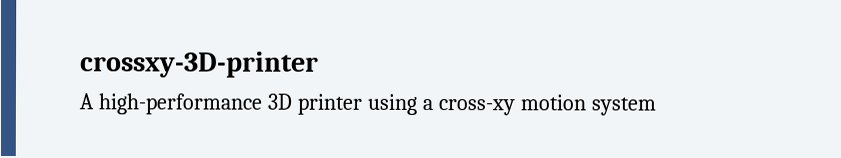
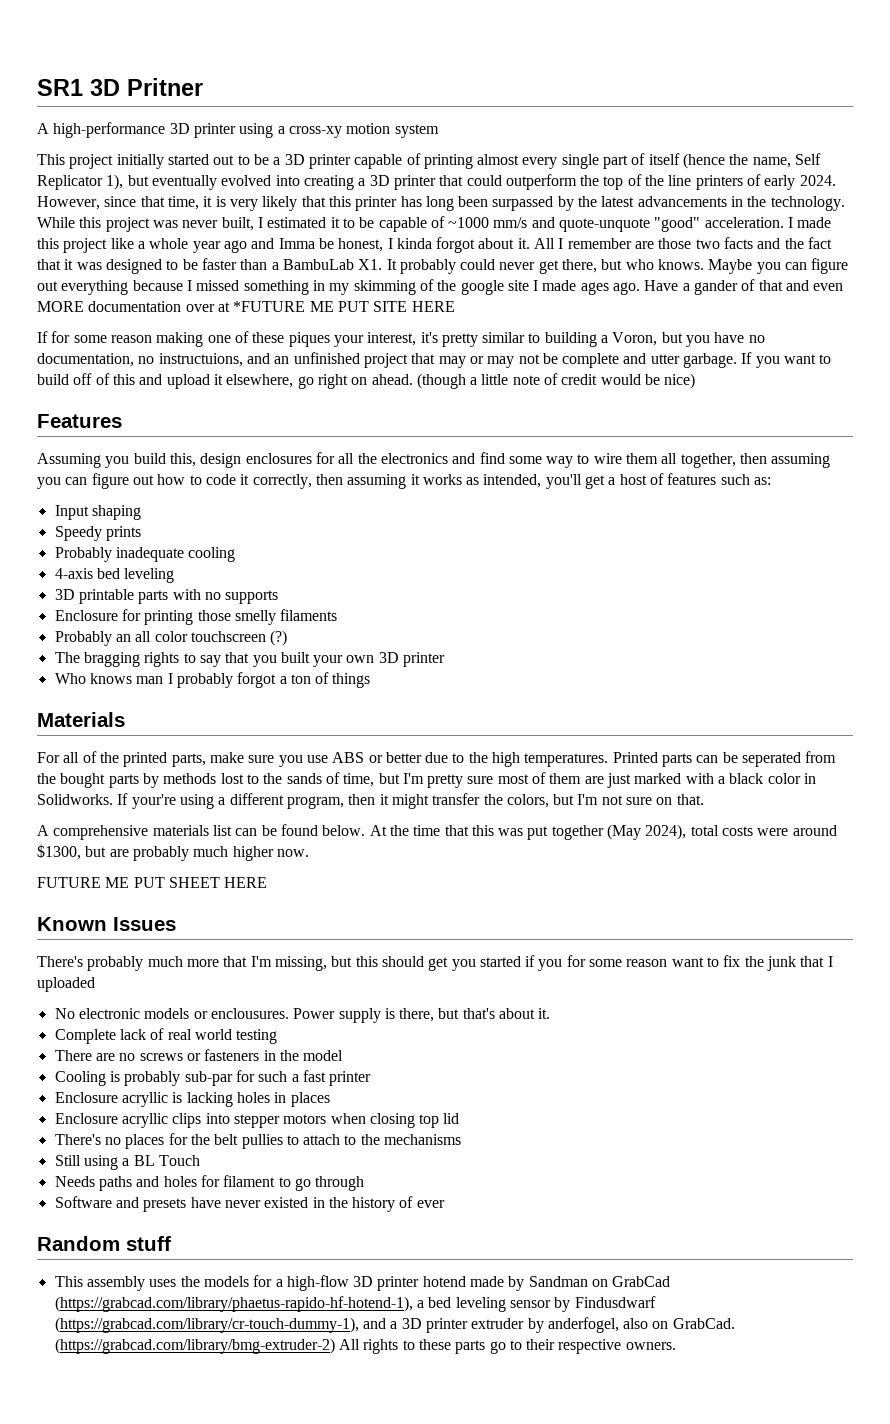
- crossxy-3D-printer
+ SR1 3D Pritner
+ This project initially started out to be a 3D printer capable of printing almost every single part of itself (hence the name, Self Replicator 1), but eventually evolved into creating a 3D printer that could outperform the top of the line printers of early 2024. However, since that time, it is very likely that this printer has long been surpassed by the latest advancements in the technology. While this project was never built, I estimated it to be capable of ~1000 mm/s and quote-unquote "good" acceleration. I made this project like a whole year ago and Imma be honest, I kinda forgot about it. All I remember are those two facts and the fact that it was designed to be faster than a BambuLab X1. It probably could never get there, but who knows. Maybe you can figure out everything because I missed something in my skimming of the google site I made ages ago. Have a gander of that and even MORE documentation over at *FUTURE ME PUT SITE HERE
+ If for some reason making one of these piques your interest, it's pretty similar to building a Voron, but you have no documentation, no instructuions, and an unfinished project that may or may not be complete and utter garbage. If you want to build off of this and upload it elsewhere, go right on ahead. (though a little note of credit would be nice)
+ Features
+ Assuming you build this, design enclosures for all the electronics and find some way to wire them all together, then assuming you can figure out how to code it correctly, then assuming it works as intended, you'll get a host of features such as:
+ Input shaping
+ Speedy prints
+ Probably inadequate cooling
+ 4-axis bed leveling
+ 3D printable parts with no supports
+ Enclosure for printing those smelly filaments
+ Probably an all color touchscreen (?)
+ The bragging rights to say that you built your own 3D printer
+ Who knows man I probably forgot a ton of things
+ Materials
+ For all of the printed parts, make sure you use ABS or better due to the high temperatures. Printed parts can be seperated from the bought parts by methods lost to the sands of time, but I'm pretty sure most of them are just marked with a black color in Solidworks. If your're using a different program, then it might transfer the colors, but I'm not sure on that.
+ A comprehensive materials list can be found below. At the time that this was put together (May 2024), total costs were around $1300, but are probably much higher now.
+ FUTURE ME PUT SHEET HERE
+ Known Issues
+ There's probably much more that I'm missing, but this should get you started if you for some reason want to fix the junk that I uploaded
+ No electronic models or enclousures. Power supply is there, but that's about it.
+ Complete lack of real world testing
+ There are no screws or fasteners in the model
+ Cooling is probably sub-par for such a fast printer
+ Enclosure acryllic is lacking holes in places
+ Enclosure acryllic clips into stepper motors when closing top lid
+ There's no places for the belt pullies to attach to the mechanisms
+ Still using a BL Touch
+ Needs paths and holes for filament to go through
+ Software and presets have never existed in the history of ever
+ Random stuff
+ This assembly uses the models for a high-flow 3D printer hotend made by Sandman on GrabCad (https://grabcad.com/library/phaetus-rapido-hf-hotend-1), a bed leveling sensor by Findusdwarf (https://grabcad.com/library/cr-touch-dummy-1), and a 3D printer extruder by anderfogel, also on GrabCad. (https://grabcad.com/library/bmg-extruder-2) All rights to these parts go to their respective owners.

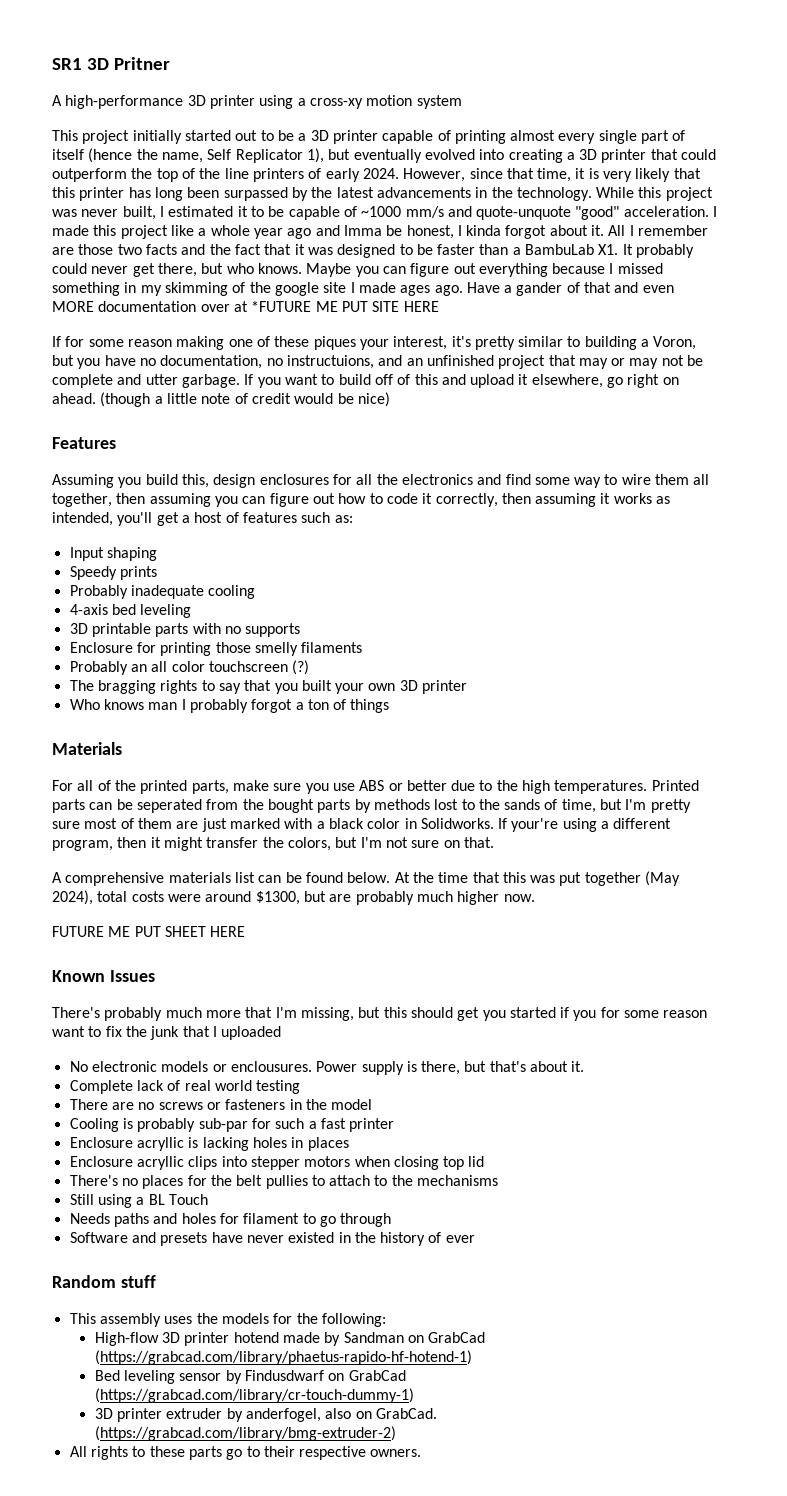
- This assembly uses the models for a high-flow 3D printer hotend made by Sandman on GrabCad (https://grabcad.com/library/phaetus-rapido-hf-hotend-1), a bed leveling sensor by Findusdwarf (https://grabcad.com/library/cr-touch-dummy-1), and a 3D printer extruder by anderfogel, also on GrabCad.
+ This assembly uses the models for the following:
+ High-flow 3D printer hotend made by Sandman on GrabCad (https://grabcad.com/library/phaetus-rapido-hf-hotend-1)
+ Bed leveling sensor by Findusdwarf on GrabCad (https://grabcad.com/library/cr-touch-dummy-1)
+ 3D printer extruder by anderfogel, also on GrabCad.
- (https://grabcad.com/library/bmg-extruder-2) All rights to these parts go to their respective owners.
+ (https://grabcad.com/library/bmg-extruder-2)
+ All rights to these parts go to their respective owners.

